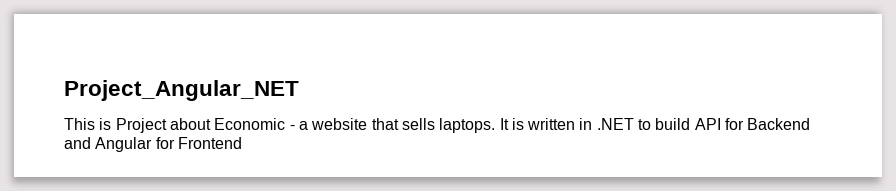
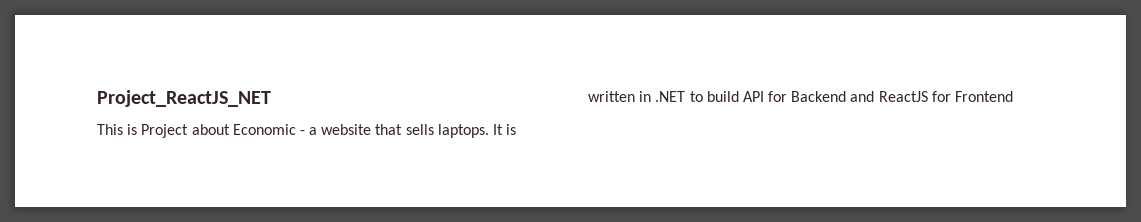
- Project_Angular_NET
+ Project_ReactJS_NET
- It is written in .NET to build API for Backend and Angular for Frontend
+ It is written in .NET to build API for Backend and ReactJS for Frontend

